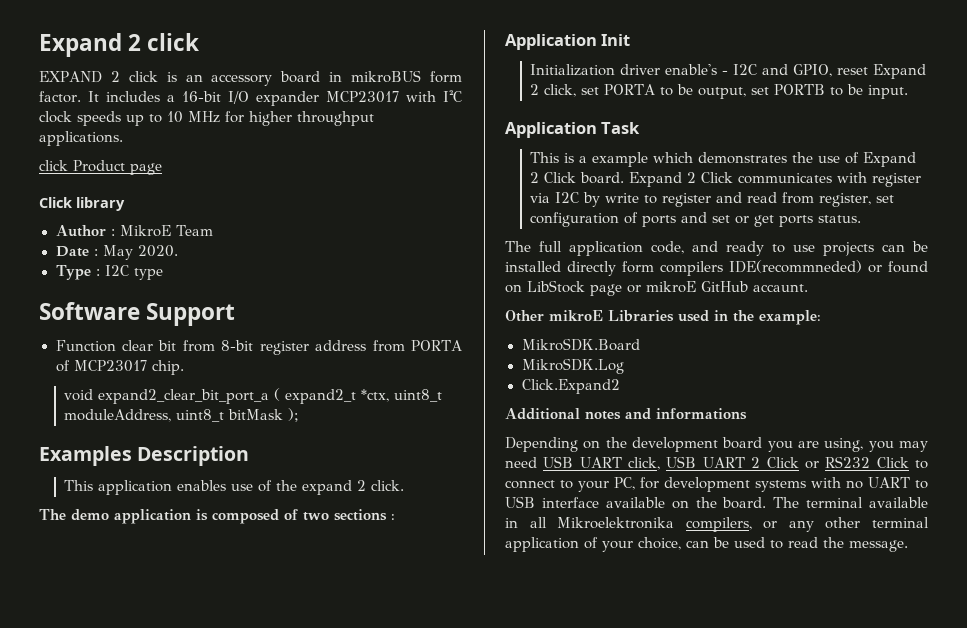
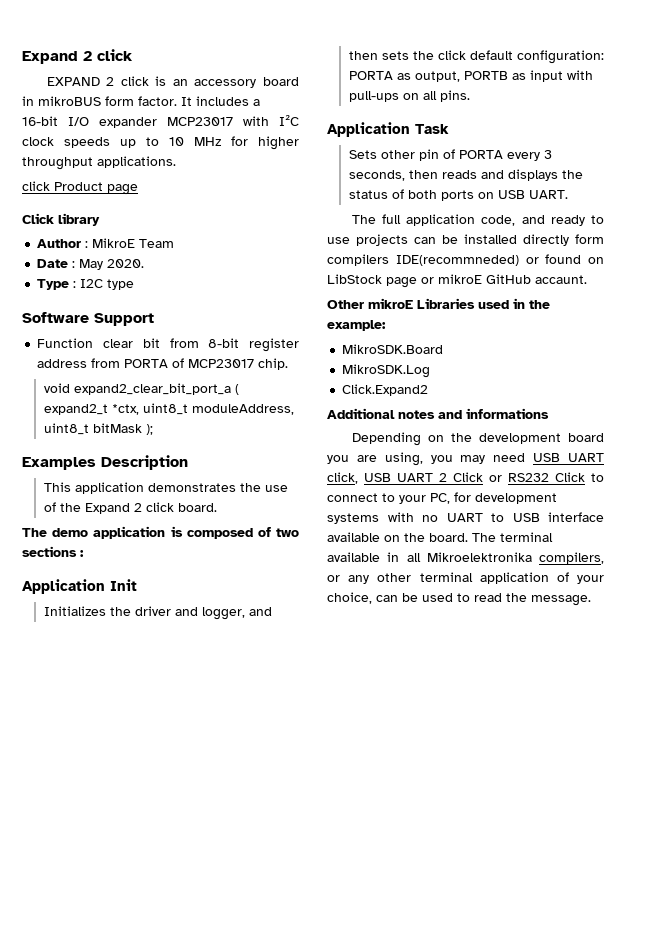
- This application enables use of the expand 2 click.
+ This application demonstrates the use of the Expand 2 click board.
- Initialization driver enable's - I2C and GPIO, reset Expand 2 click, set PORTA to be output, set PORTB to be input.
+ Initializes the driver and logger, and then sets the click default configuration: PORTA as output, PORTB as input with pull-ups on all pins.
  Application Task
- This is a example which demonstrates the use of Expand 2 Click board. Expand 2 Click communicates with register via I2C by write to register and read from register, set configuration of ports and set or get ports status.
+ Sets other pin of PORTA every 3 seconds, then reads and displays the status of both ports on USB UART.

